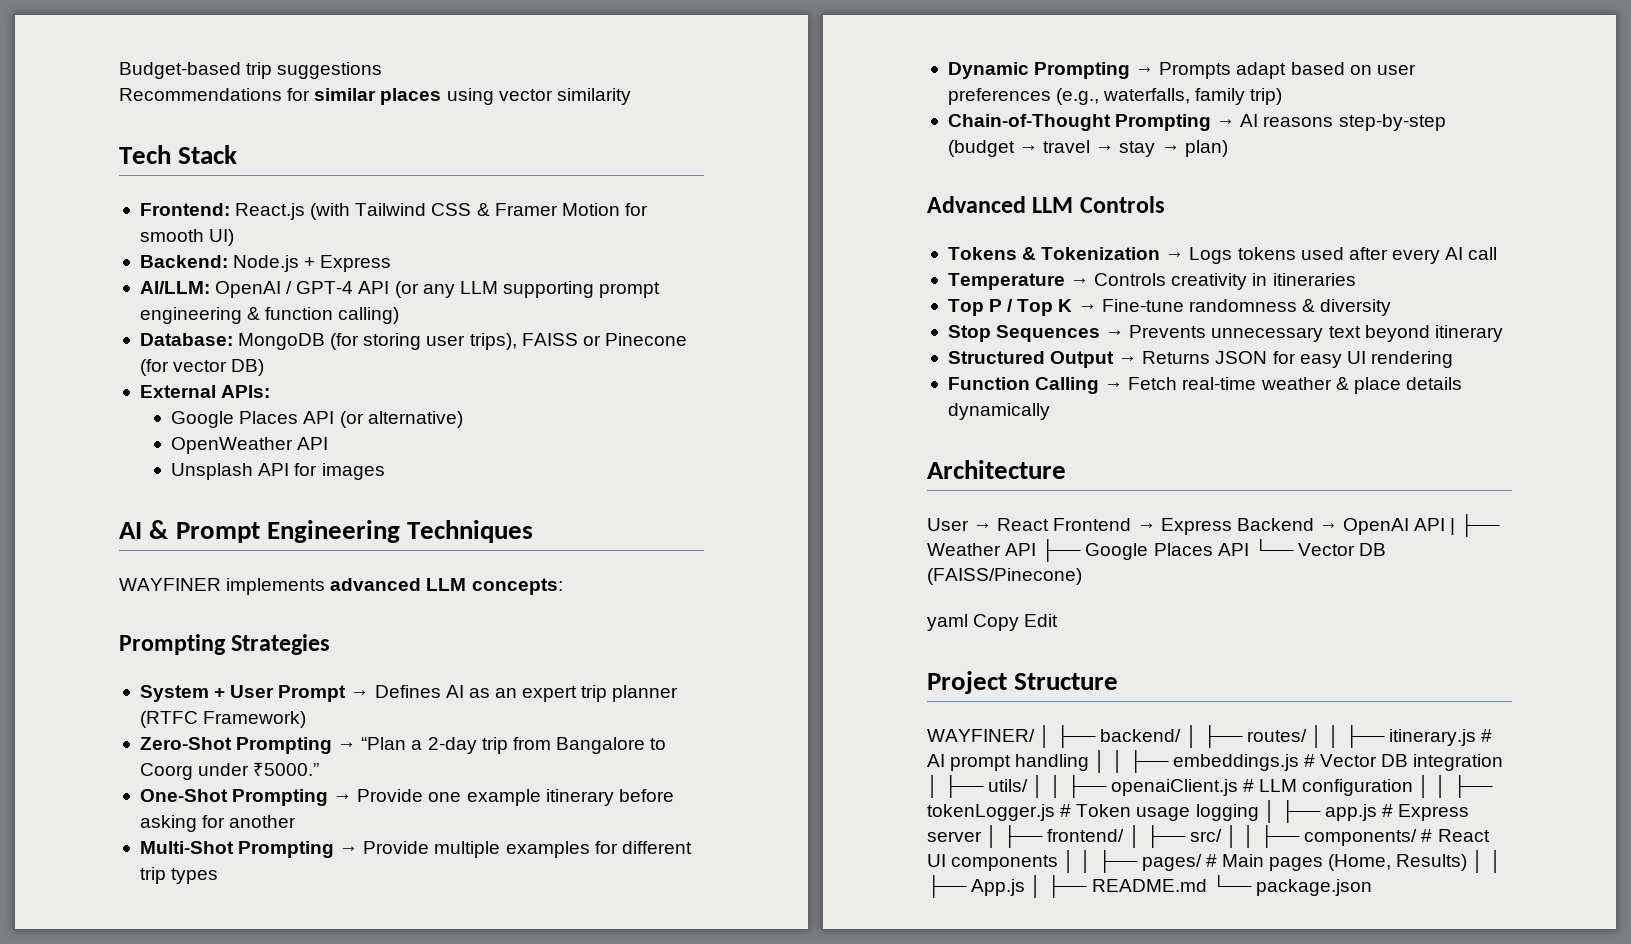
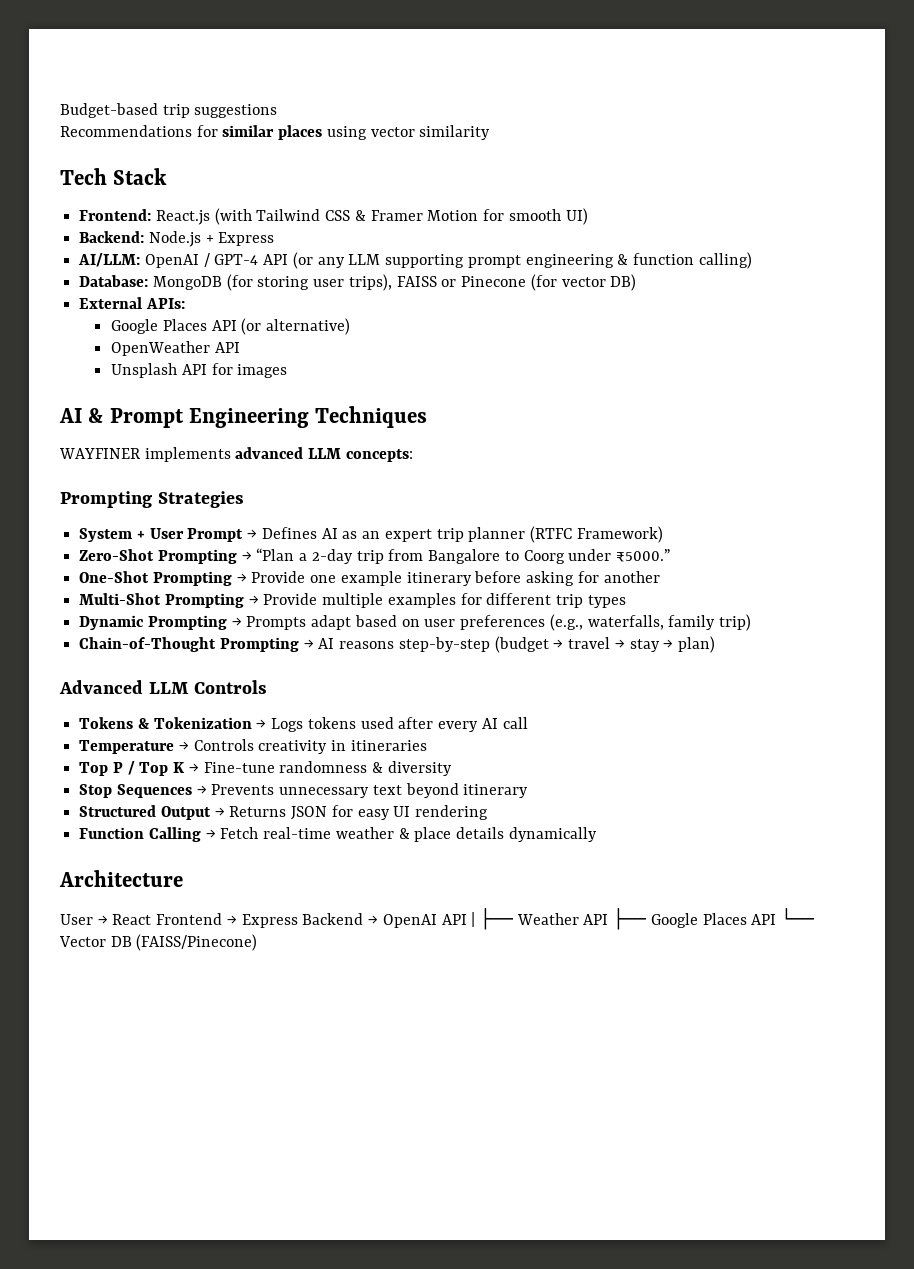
- yaml Copy Edit
- Project Structure
- WAYFINER/ │ ├── backend/ │ ├── routes/ │ │ ├── itinerary.js # AI prompt handling │ │ ├── embeddings.js # Vector DB integration │ ├── utils/ │ │ ├── openaiClient.js # LLM configuration │ │ ├── tokenLogger.js # Token usage logging │ ├── app.js # Express server │ ├── frontend/ │ ├── src/ │ │ ├── components/ # React UI components │ │ ├── pages/ # Main pages (Home, Results) │ │ ├── App.js │ ├── README.md └── package.json

